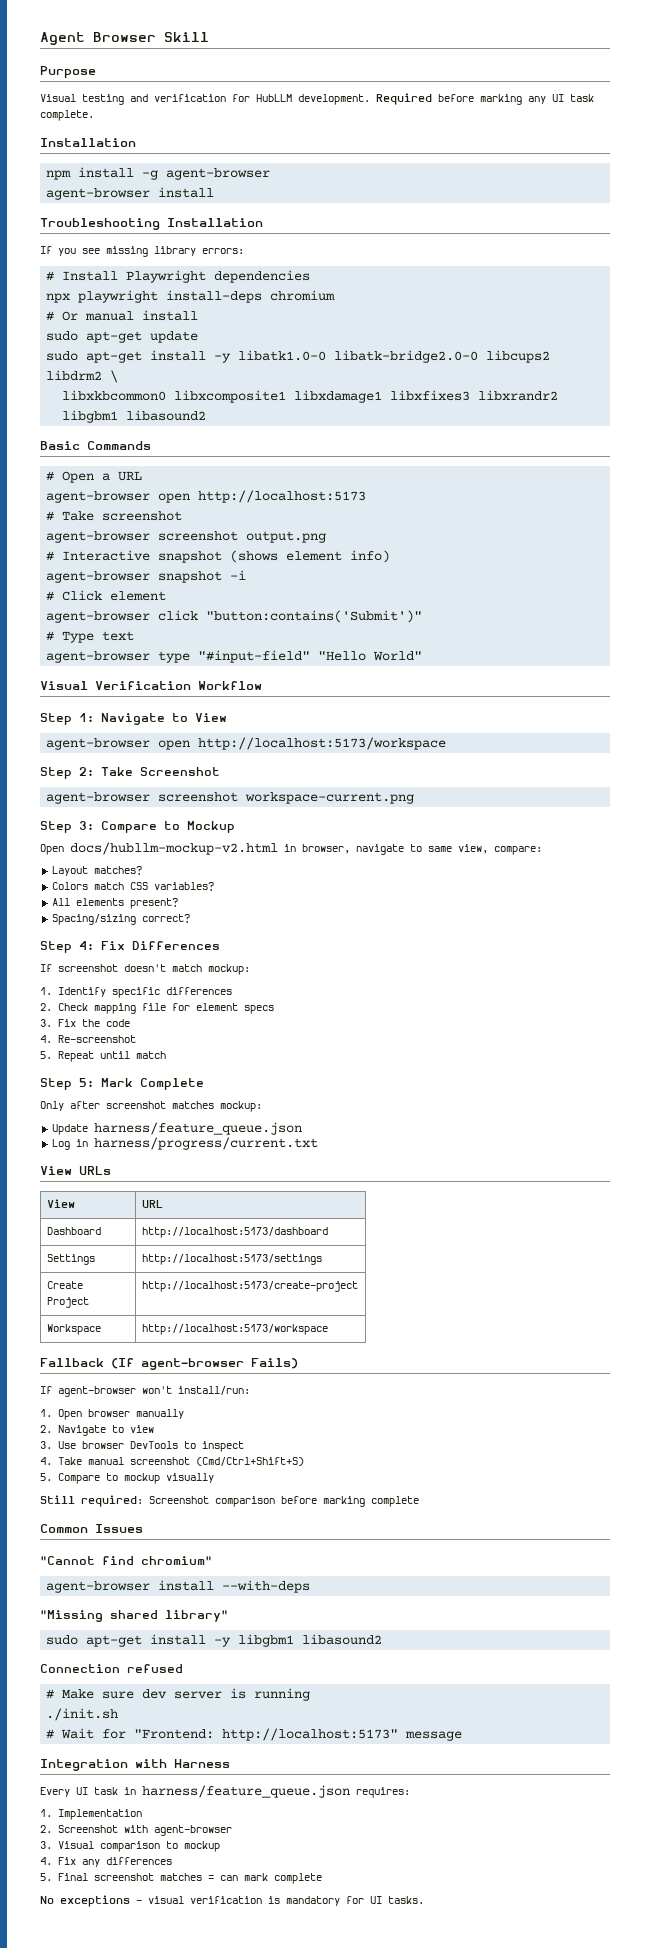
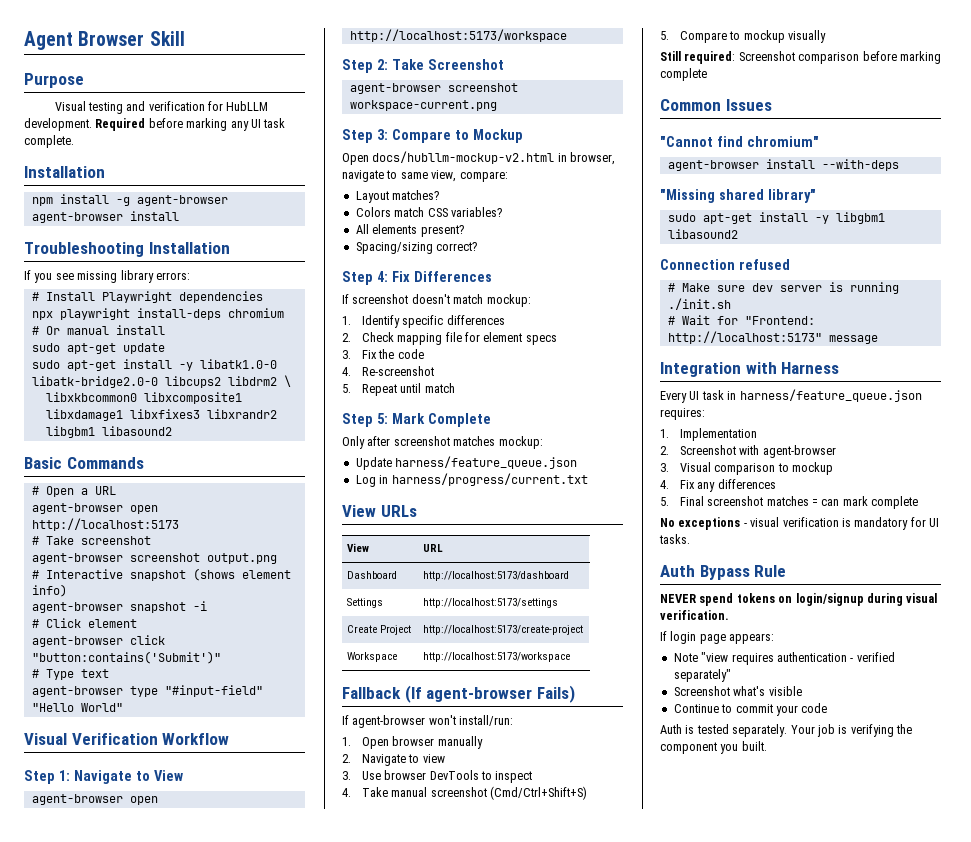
+ Auth Bypass Rule
+ NEVER spend tokens on login/signup during visual verification.
+ If login page appears:
+ Note "view requires authentication - verified separately"
+ Screenshot what's visible
+ Continue to commit your code
+ Auth is tested separately. Your job is verifying the component you built.

